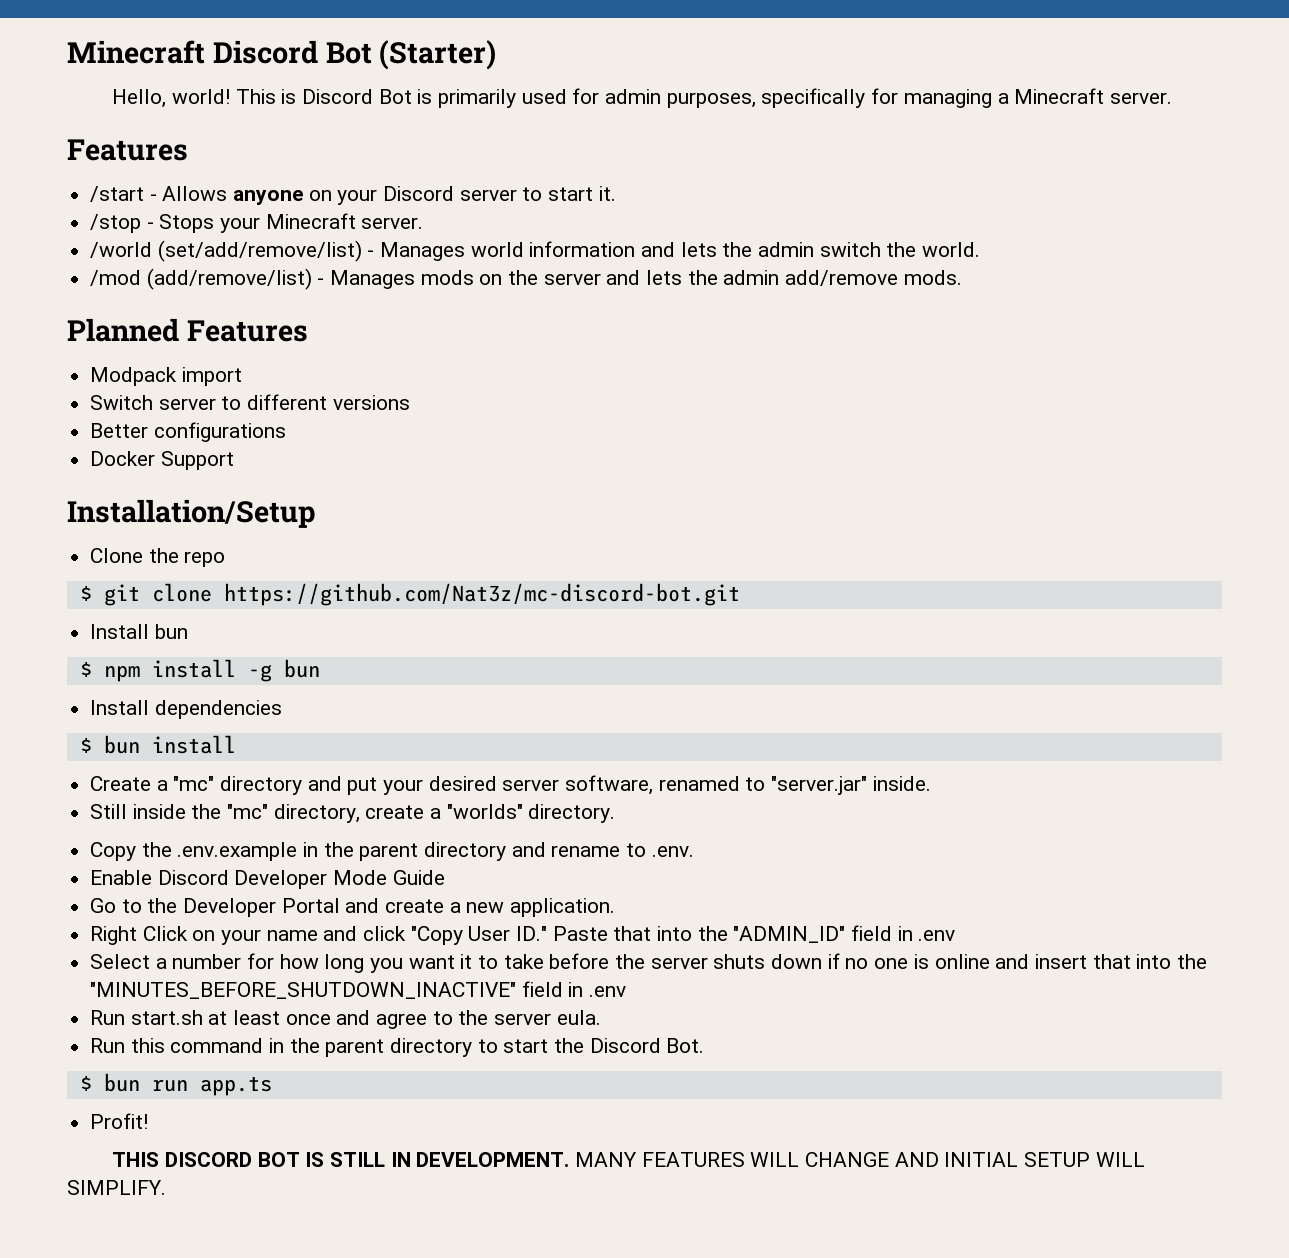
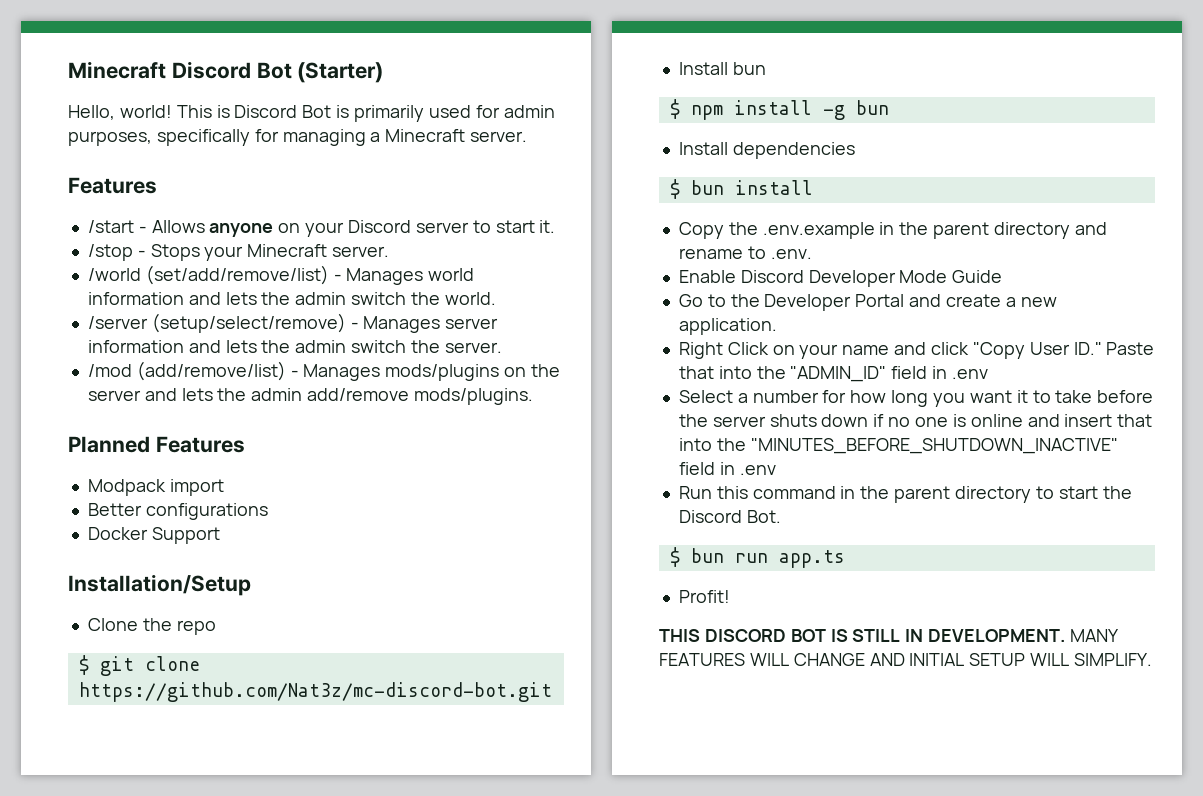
+ /server (setup/select/remove) - Manages server information and lets the admin switch the server.
- /mod (add/remove/list) - Manages mods on the server and lets the admin add/remove mods.
+ /mod (add/remove/list) - Manages mods/plugins on the server and lets the admin add/remove mods/plugins.
- Switch server to different versions
- Create a "mc" directory and put your desired server software, renamed to "server.jar" inside.
- Still inside the "mc" directory, create a "worlds" directory.
- Run start.sh at least once and agree to the server eula.

